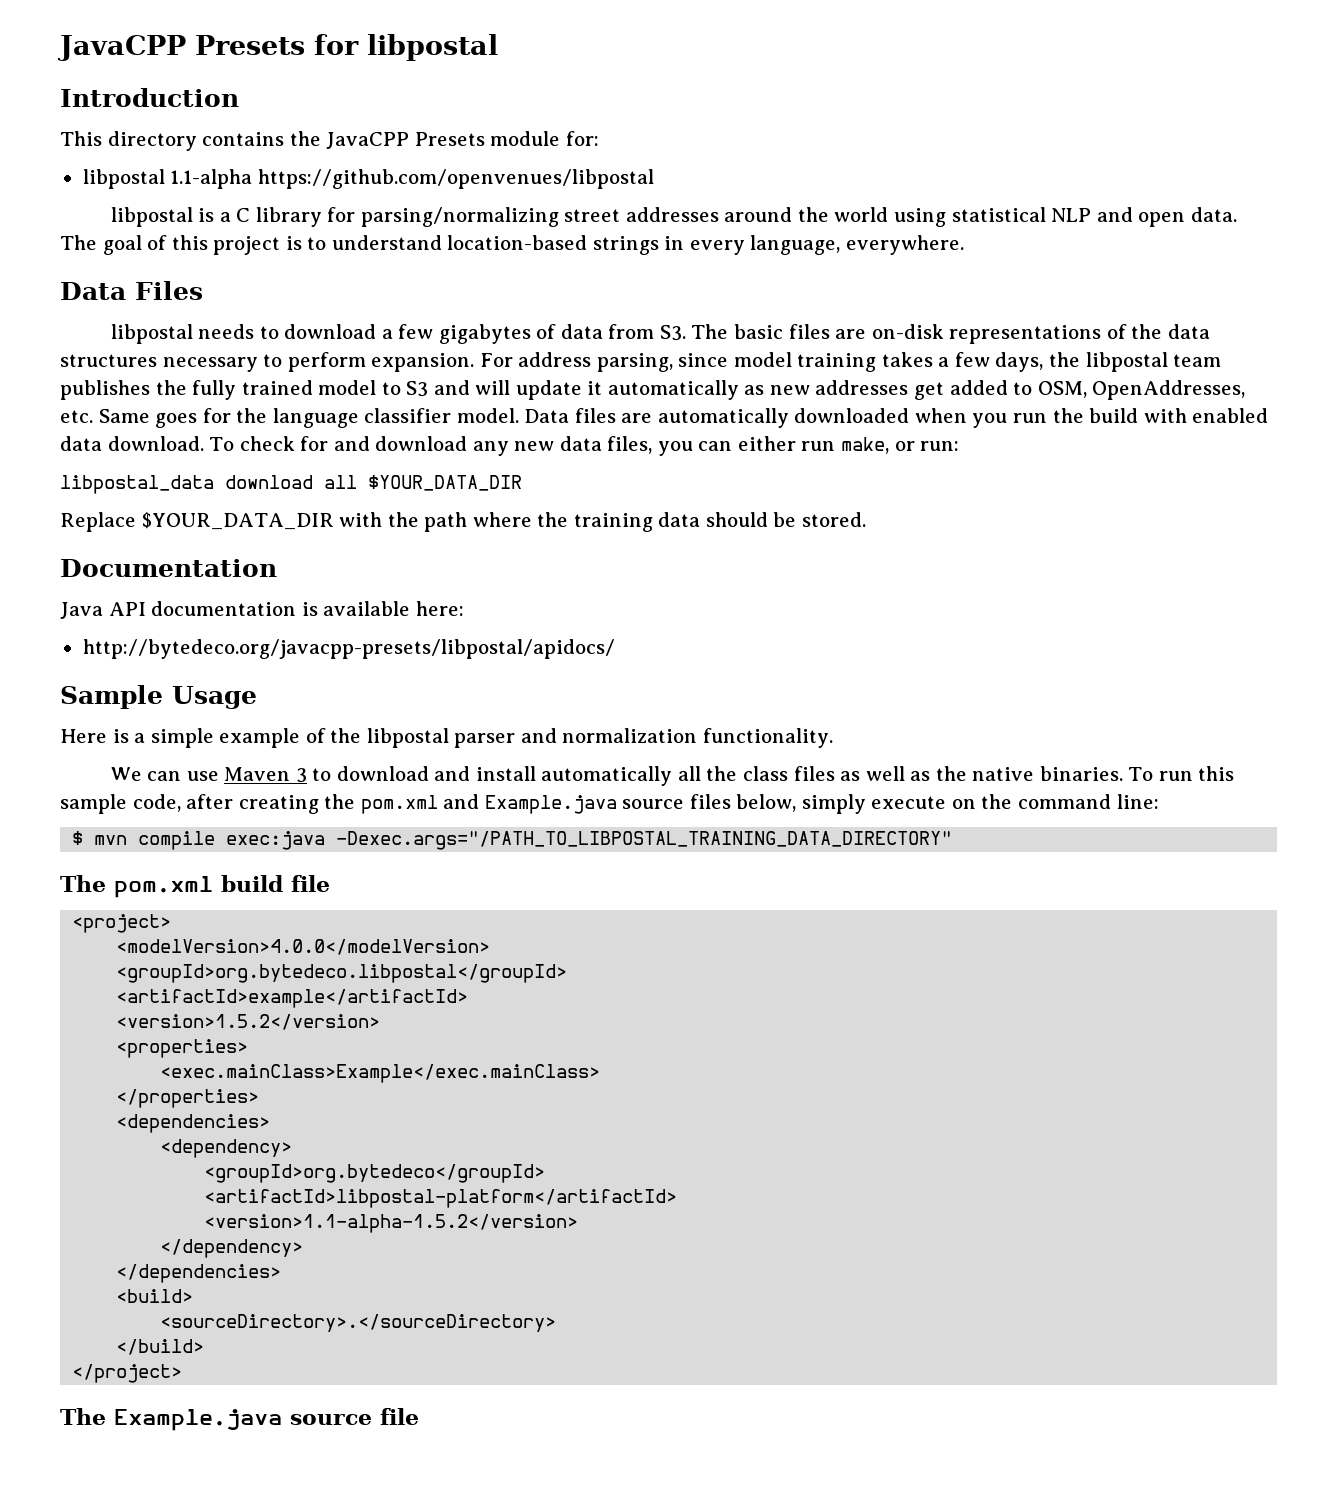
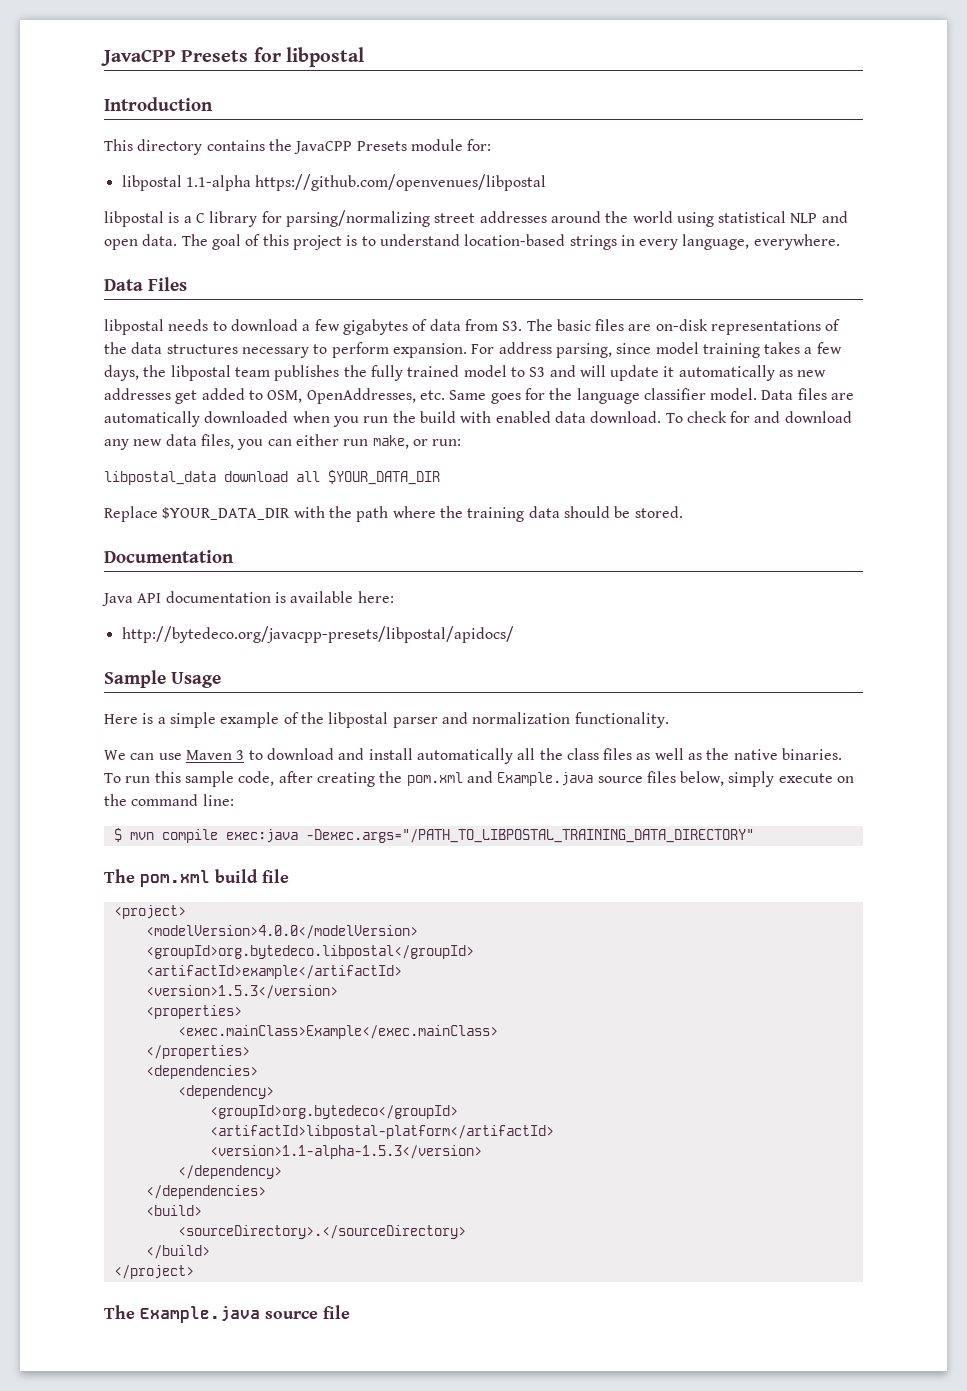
- <version>1.5.2</version>
+ <version>1.5.3</version>
- <version>1.1-alpha-1.5.2</version>
+ <version>1.1-alpha-1.5.3</version>

